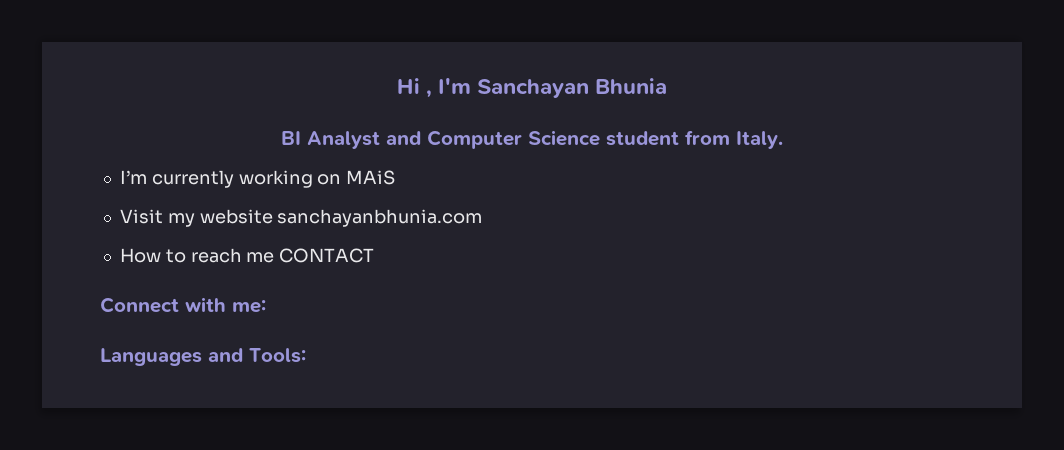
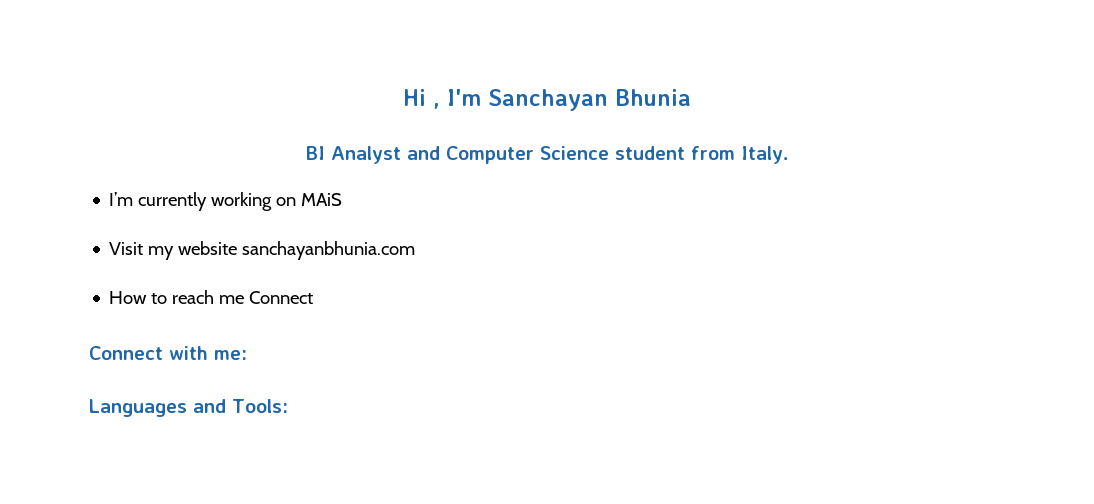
- How to reach me CONTACT
+ How to reach me Connect

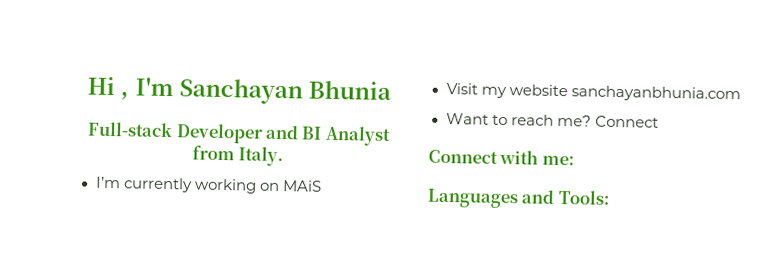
- BI Analyst and Computer Science student from Italy.
+ Full-stack Developer and BI Analyst from Italy.
- How to reach me Connect
+ Want to reach me? Connect

